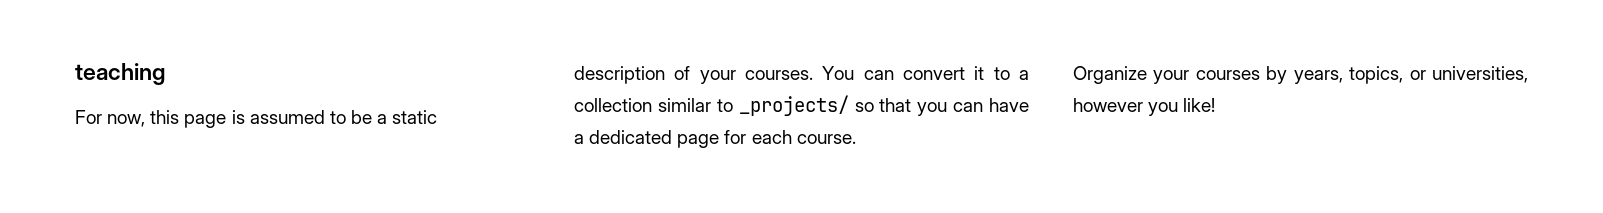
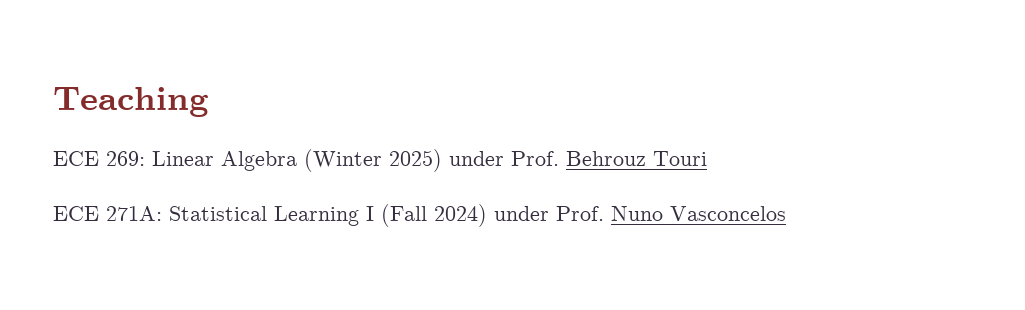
- teaching
- For now, this page is assumed to be a static description of your courses. You can convert it to a collection similar to _projects/ so that you can have a dedicated page for each course.
- Organize your courses by years, topics, or universities, however you like!
+ Teaching
+ ECE 269: Linear Algebra (Winter 2025) under Prof. Behrouz Touri
+ ECE 271A: Statistical Learning I (Fall 2024) under Prof. Nuno Vasconcelos

